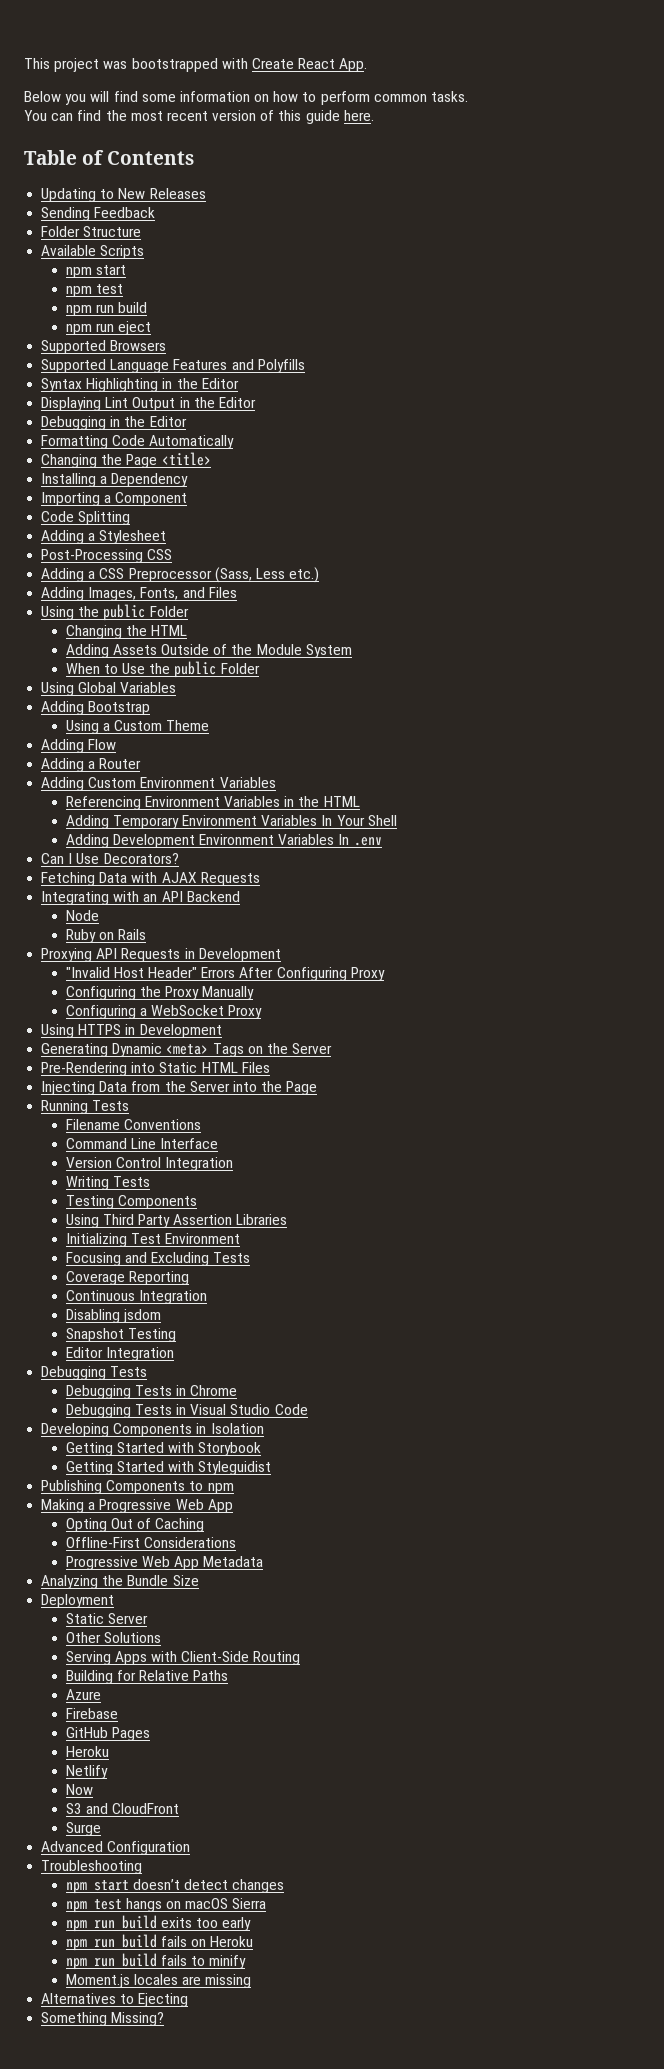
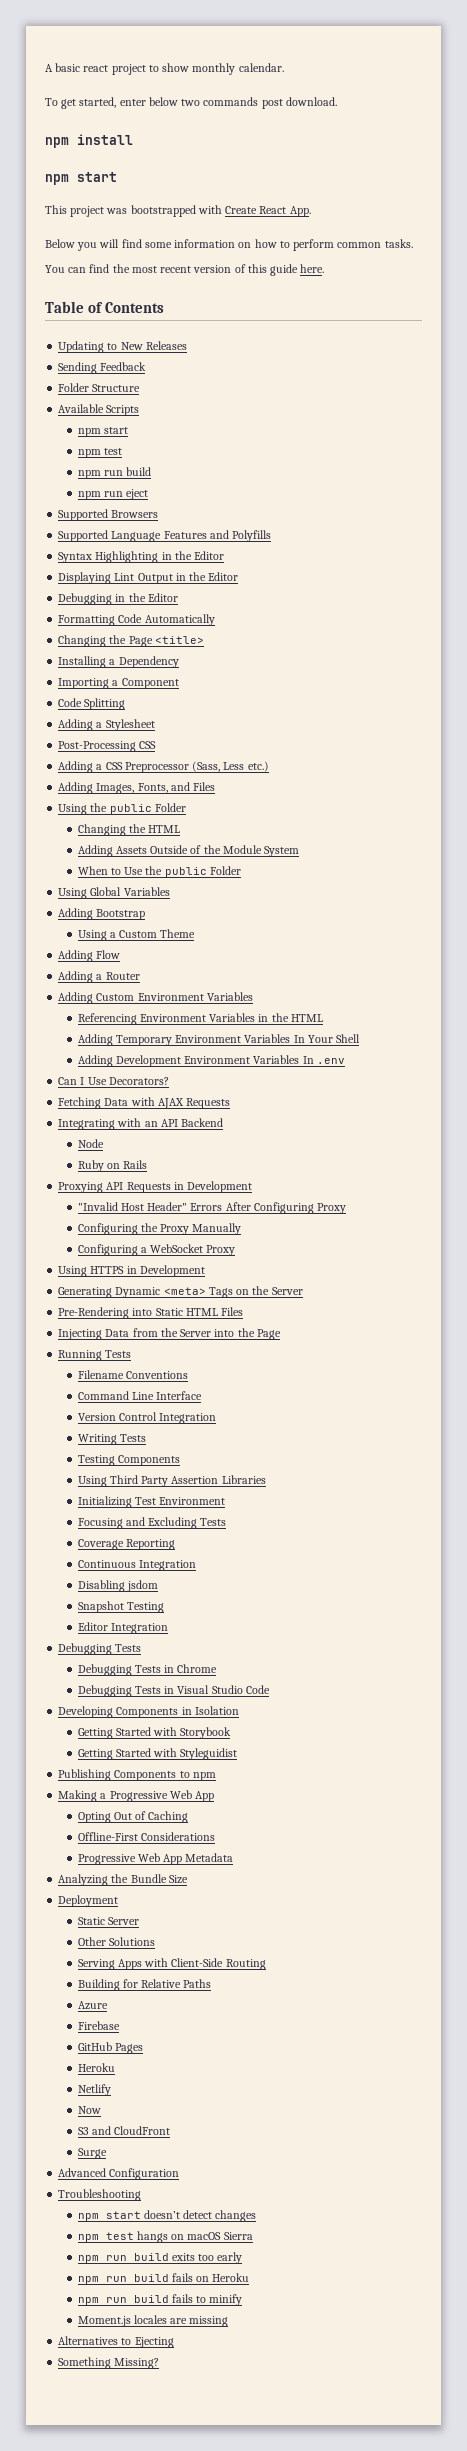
+ A basic react project to show monthly calendar.
+ To get started, enter below two commands post download.
+ npm install
+ npm start

